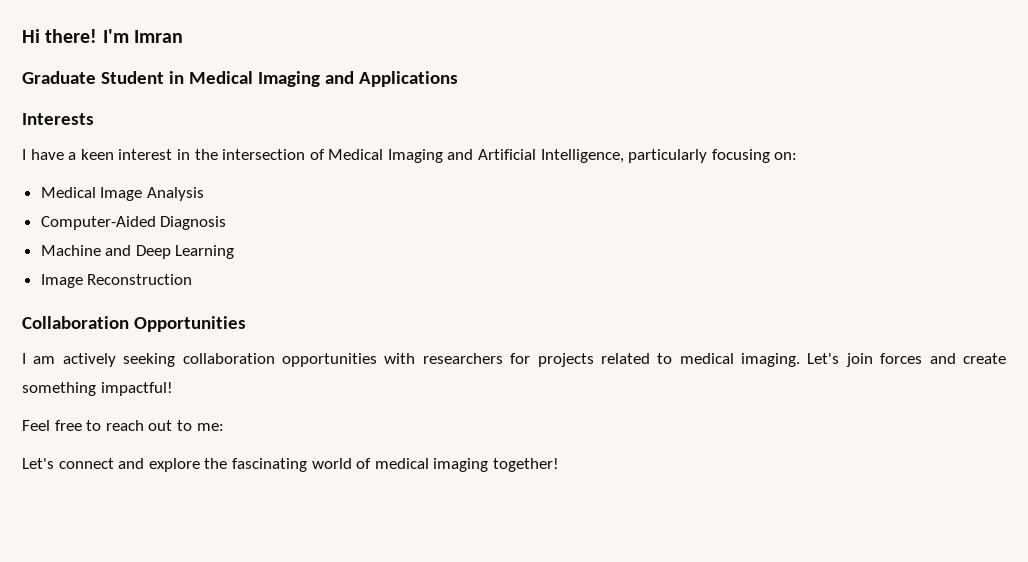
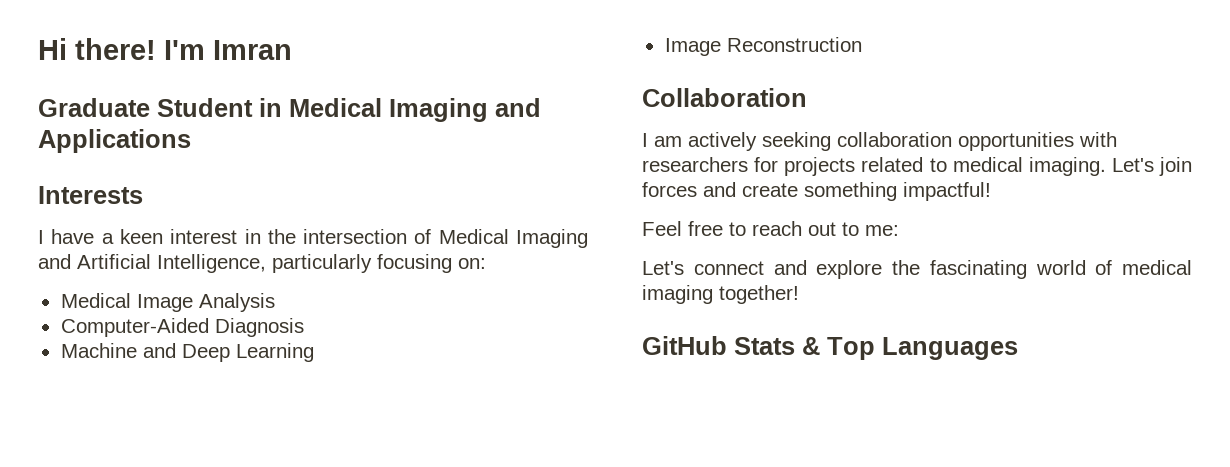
- Collaboration Opportunities
+ Collaboration
+ GitHub Stats & Top Languages

